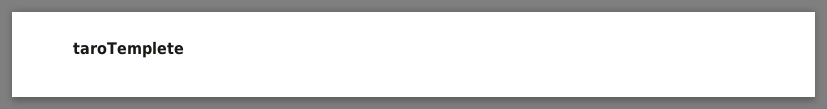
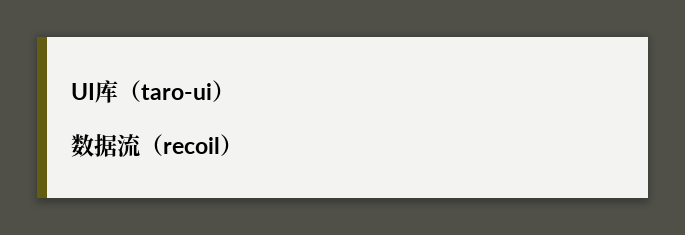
- taroTemplete
+ UI库（taro-ui）
+ 数据流（recoil）

